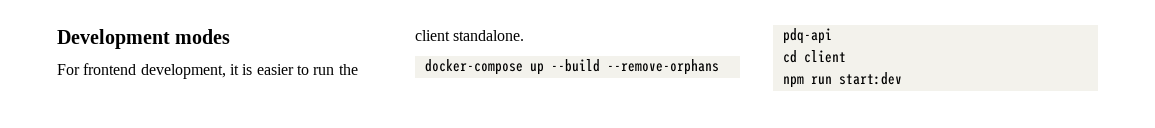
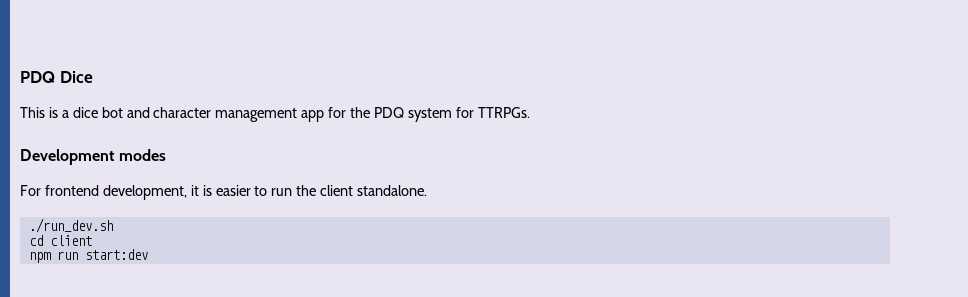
+ PDQ Dice
+ This is a dice bot and character management app for the PDQ system for TTRPGs.
- docker-compose up --build --remove-orphans pdq-api
+ ./run_dev.sh

